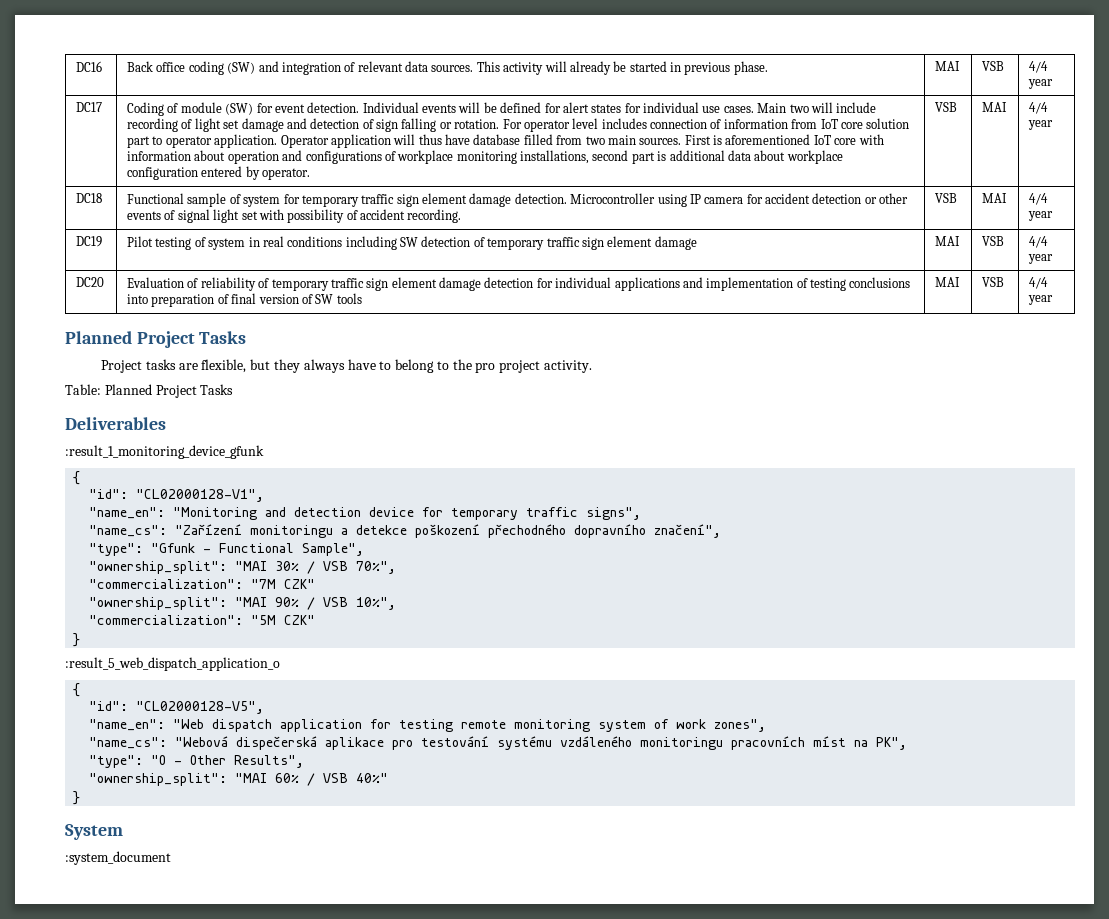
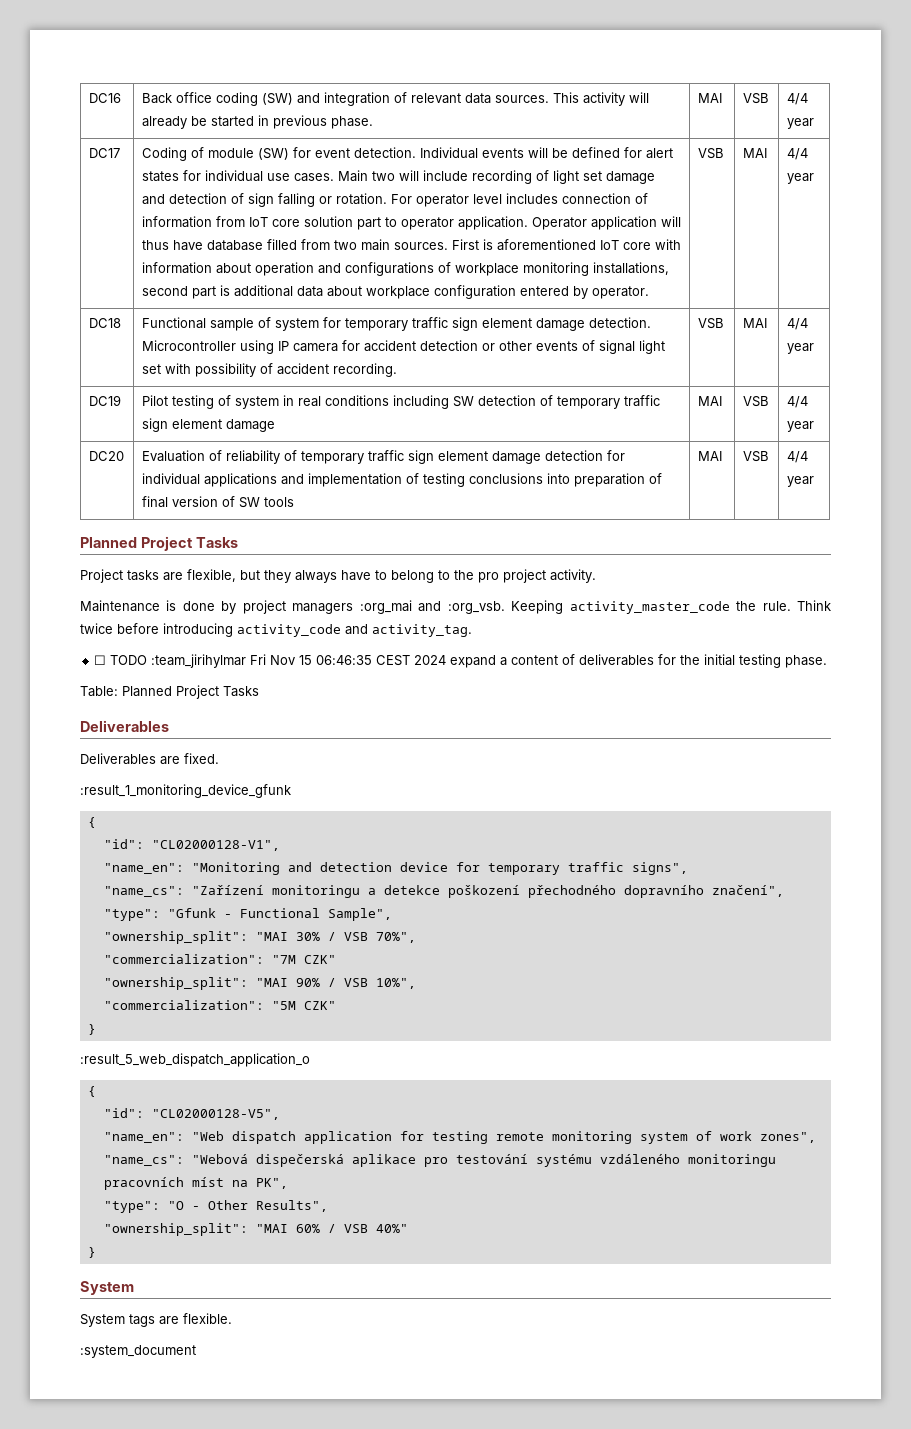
+ Maintenance is done by project managers :org_mai and :org_vsb. Keeping activity_master_code the rule. Think twice before introducing activity_code and activity_tag.
+ ☐ TODO :team_jirihylmar Fri Nov 15 06:46:35 CEST 2024 expand a content of deliverables for the initial testing phase.
+ Deliverables are fixed.
+ System tags are flexible.

